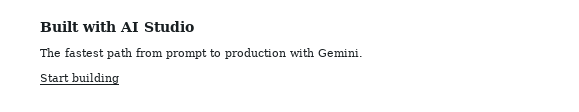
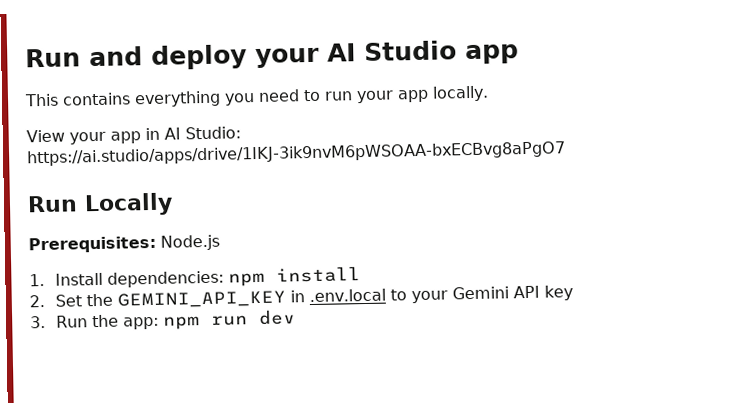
- Built with AI Studio
- The fastest path from prompt to production with Gemini.
- Start building
+ Run and deploy your AI Studio app
+ This contains everything you need to run your app locally.
+ View your app in AI Studio: https://ai.studio/apps/drive/1IKJ-3ik9nvM6pWSOAA-bxECBvg8aPgO7
+ Run Locally
+ Prerequisites: Node.js
+ 1. Install dependencies: npm install
+ 2. Set the GEMINI_API_KEY in .env.local to your Gemini API key
+ 3. Run the app: npm run dev

